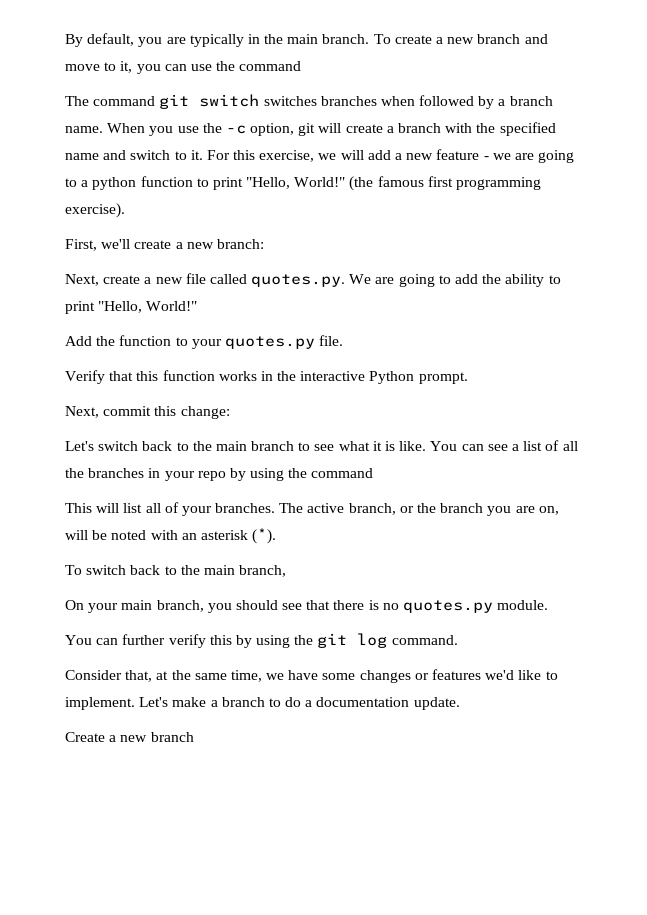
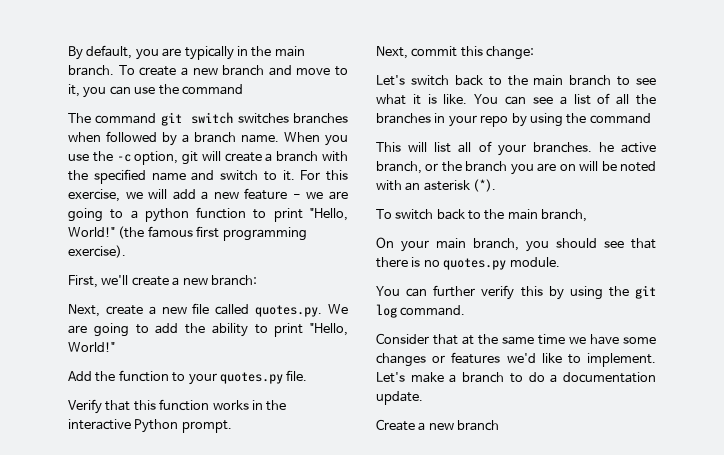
- This will list all of your branches. The active branch, or the branch you are on, will be noted with an asterisk (*).
+ This will list all of your branches. he active branch, or the branch you are on will be noted with an asterisk (*).
- Consider that, at the same time, we have some changes or features we'd like to implement.
+ Consider that at the same time we have some changes or features we'd like to implement.

